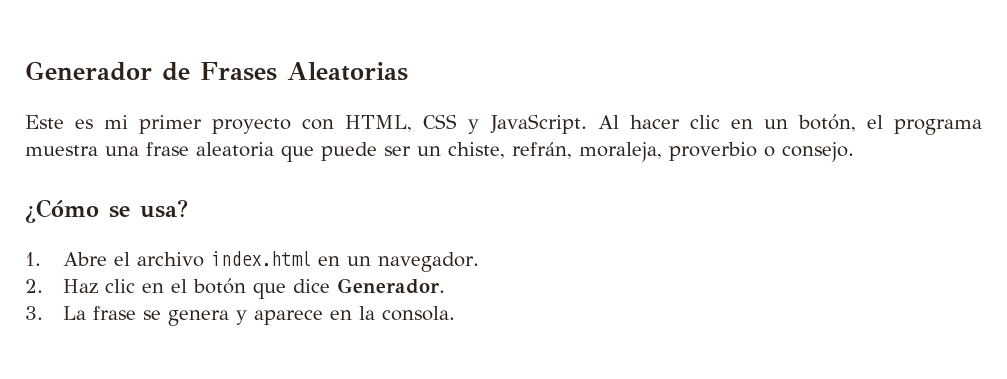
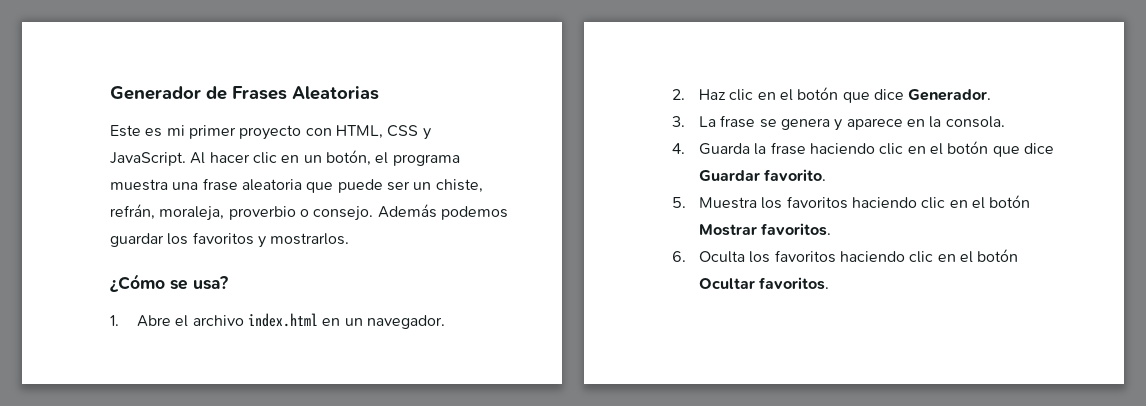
+ Además podemos guardar los favoritos y mostrarlos.
+ 4. Guarda la frase haciendo clic en el botón que dice Guardar favorito.
+ 5. Muestra los favoritos haciendo clic en el botón Mostrar favoritos.
+ 6. Oculta los favoritos haciendo clic en el botón Ocultar favoritos.

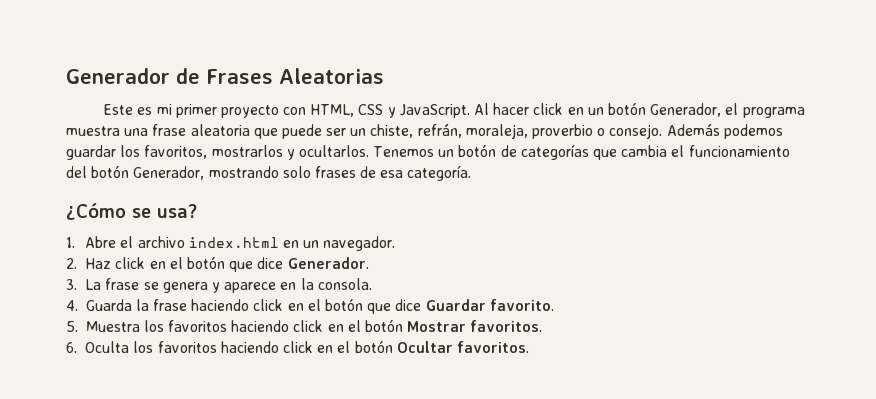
- Al hacer clic en un botón, el programa muestra una frase aleatoria que puede ser un chiste, refrán, moraleja, proverbio o consejo.
+ Al hacer click en un botón Generador, el programa muestra una frase aleatoria que puede ser un chiste, refrán, moraleja, proverbio o consejo.
- Además podemos guardar los favoritos y mostrarlos.
+ Además podemos guardar los favoritos, mostrarlos y ocultarlos. Tenemos un botón de categorías que cambia el funcionamiento del botón Generador, mostrando solo frases de esa categoría.
- 2. Haz clic en el botón que dice Generador.
+ 2. Haz click en el botón que dice Generador.
- 4. Guarda la frase haciendo clic en el botón que dice Guardar favorito.
+ 4. Guarda la frase haciendo click en el botón que dice Guardar favorito.
- 5. Muestra los favoritos haciendo clic en el botón Mostrar favoritos.
+ 5. Muestra los favoritos haciendo click en el botón Mostrar favoritos.
- 6. Oculta los favoritos haciendo clic en el botón Ocultar favoritos.
+ 6. Oculta los favoritos haciendo click en el botón Ocultar favoritos.

